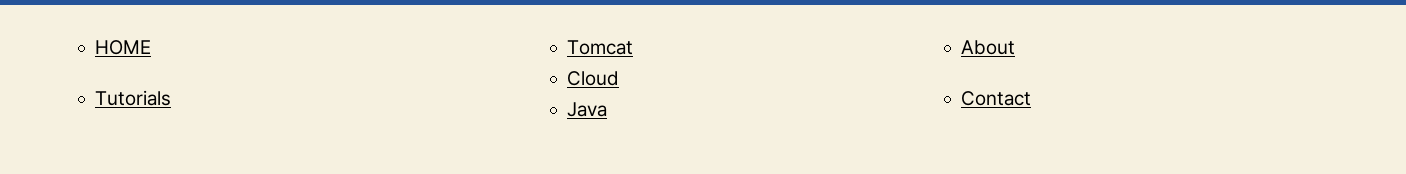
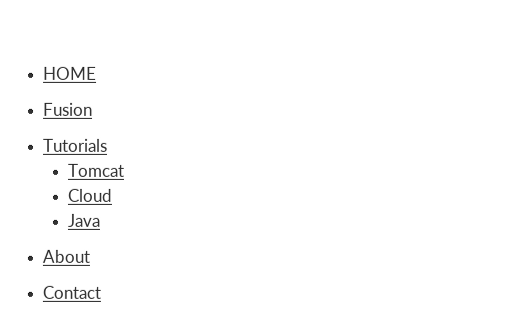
+ Fusion

